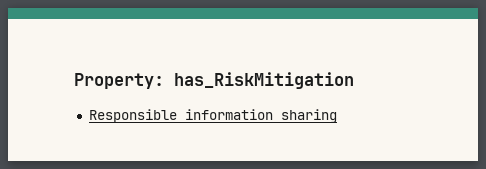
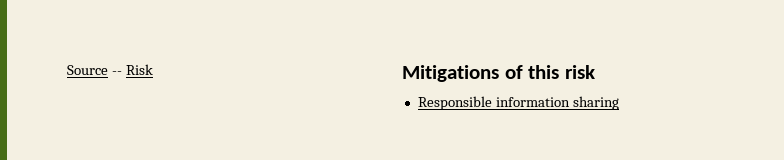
- Property: has_RiskMitigation
+ Source -- Risk
+ Mitigations of this risk

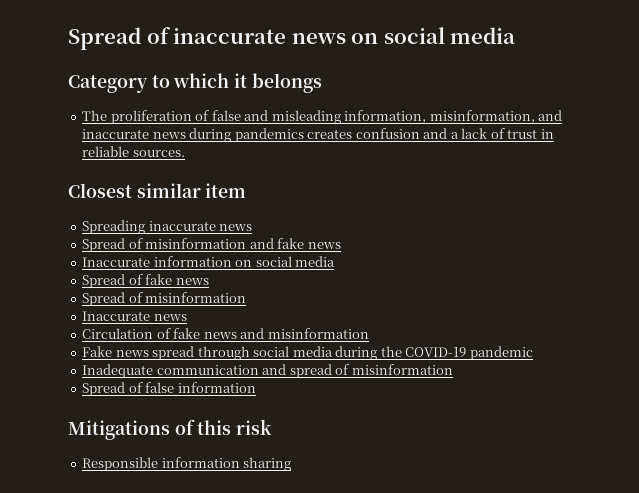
- Source -- Risk
+ Spread of inaccurate news on social media
+ Category to which it belongs
+ The proliferation of false and misleading information, misinformation, and inaccurate news during pandemics creates confusion and a lack of trust in reliable sources.
+ Closest similar item
+ Spreading inaccurate news
+ Spread of misinformation and fake news
+ Inaccurate information on social media
+ Spread of fake news
+ Spread of misinformation
+ Inaccurate news
+ Circulation of fake news and misinformation
+ Fake news spread through social media during the COVID-19 pandemic
+ Inadequate communication and spread of misinformation
+ Spread of false information

